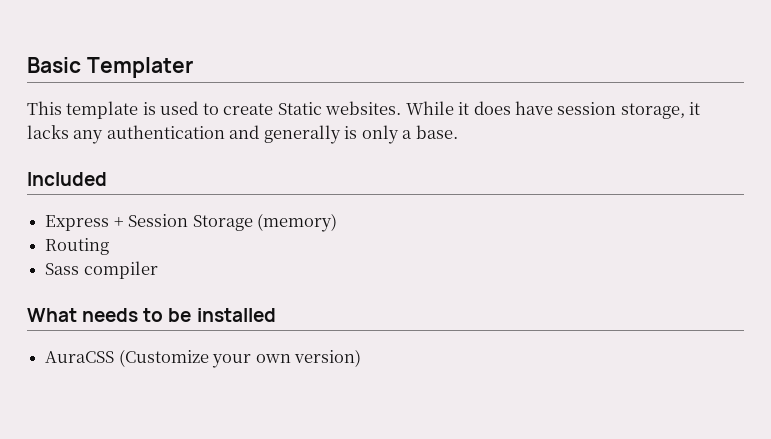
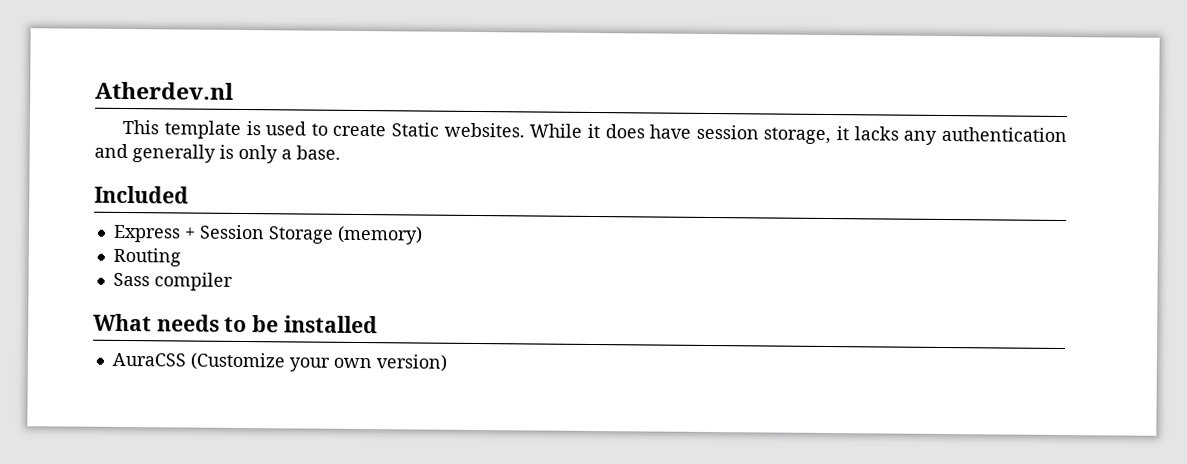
- Basic Templater
+ Atherdev.nl

